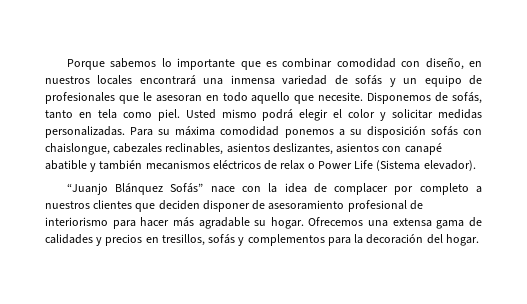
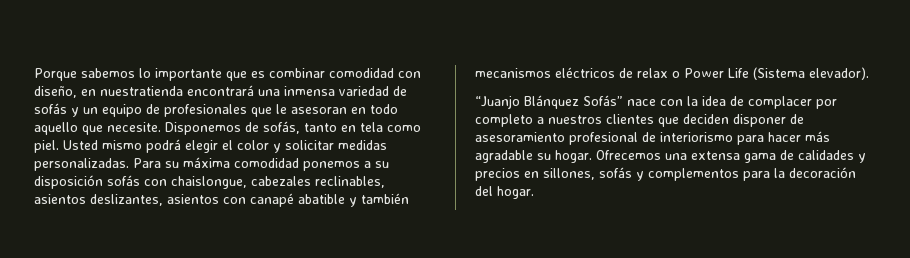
- Porque sabemos lo importante que es combinar comodidad con diseño, en nuestros locales encontrará una inmensa variedad de sofás y un equipo de profesionales que le asesoran en todo aquello que necesite.
+ Porque sabemos lo importante que es combinar comodidad con diseño, en nuestratienda encontrará una inmensa variedad de sofás y un equipo de profesionales que le asesoran en todo aquello que necesite.
- Ofrecemos una extensa gama de calidades y precios en tresillos, sofás y complementos para la decoración del hogar.
+ Ofrecemos una extensa gama de calidades y precios en sillones, sofás y complementos para la decoración del hogar.

